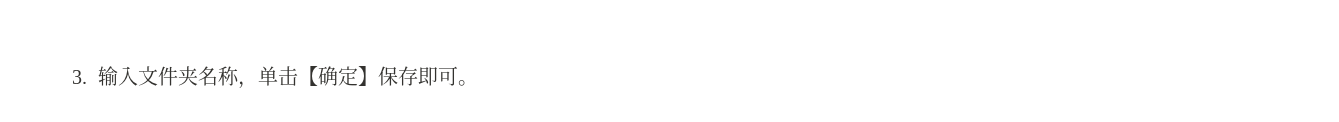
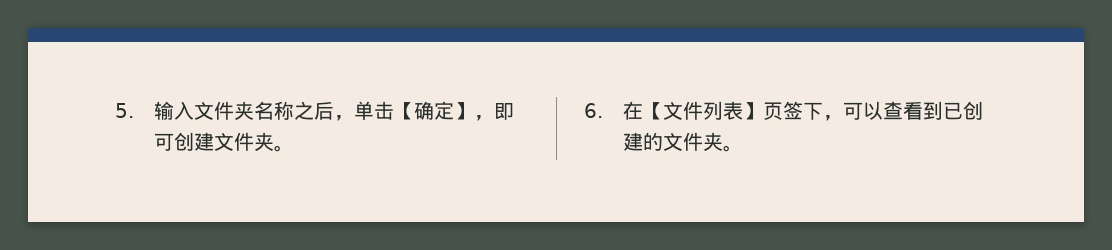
- 3.输入文件夹名称，单击【确定】保存即可。
+ 5.输入文件夹名称之后，单击【确定】，即可创建文件夹。
+ 6.在【文件列表】页签下，可以查看到已创建的文件夹。

